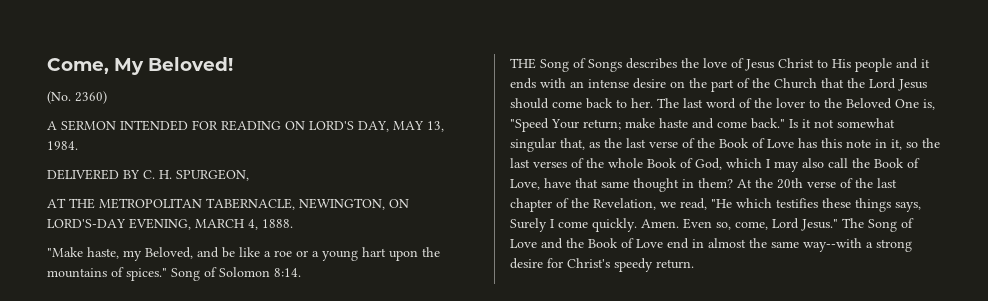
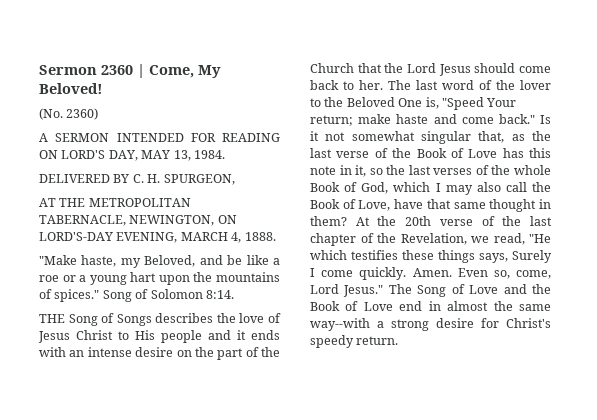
- Come, My Beloved!
+ Sermon 2360 | Come, My Beloved!

